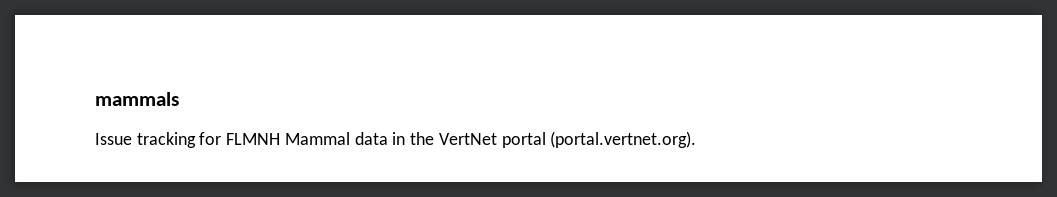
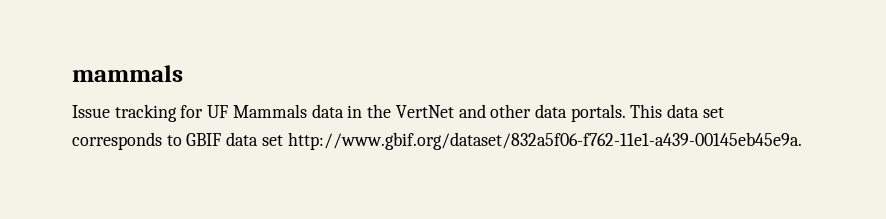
- Issue tracking for FLMNH Mammal data in the VertNet portal (portal.vertnet.org).
+ Issue tracking for UF Mammals data in the VertNet and other data portals. This data set corresponds to GBIF data set http://www.gbif.org/dataset/832a5f06-f762-11e1-a439-00145eb45e9a.

